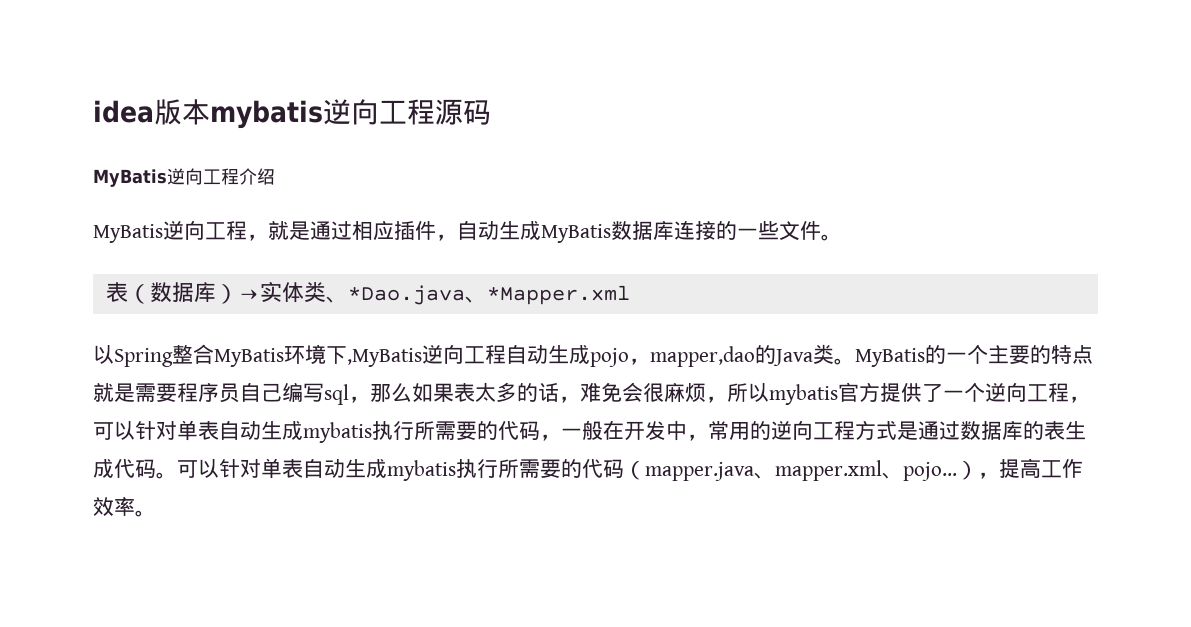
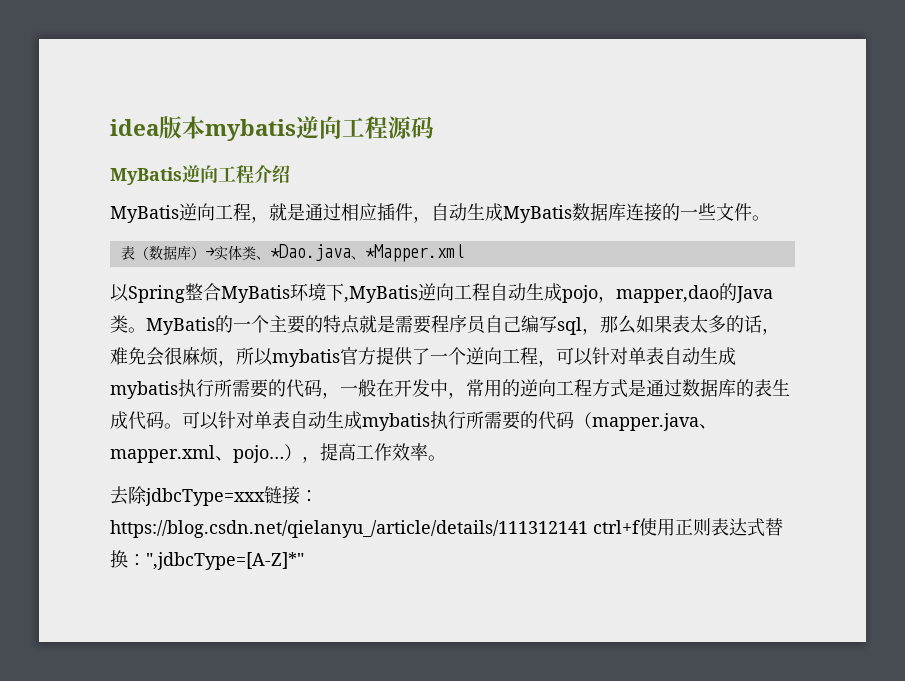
+ 去除jdbcType=xxx链接：https://blog.csdn.net/qielanyu_/article/details/111312141 ctrl+f使用正则表达式替换：",jdbcType=[A-Z]*"

